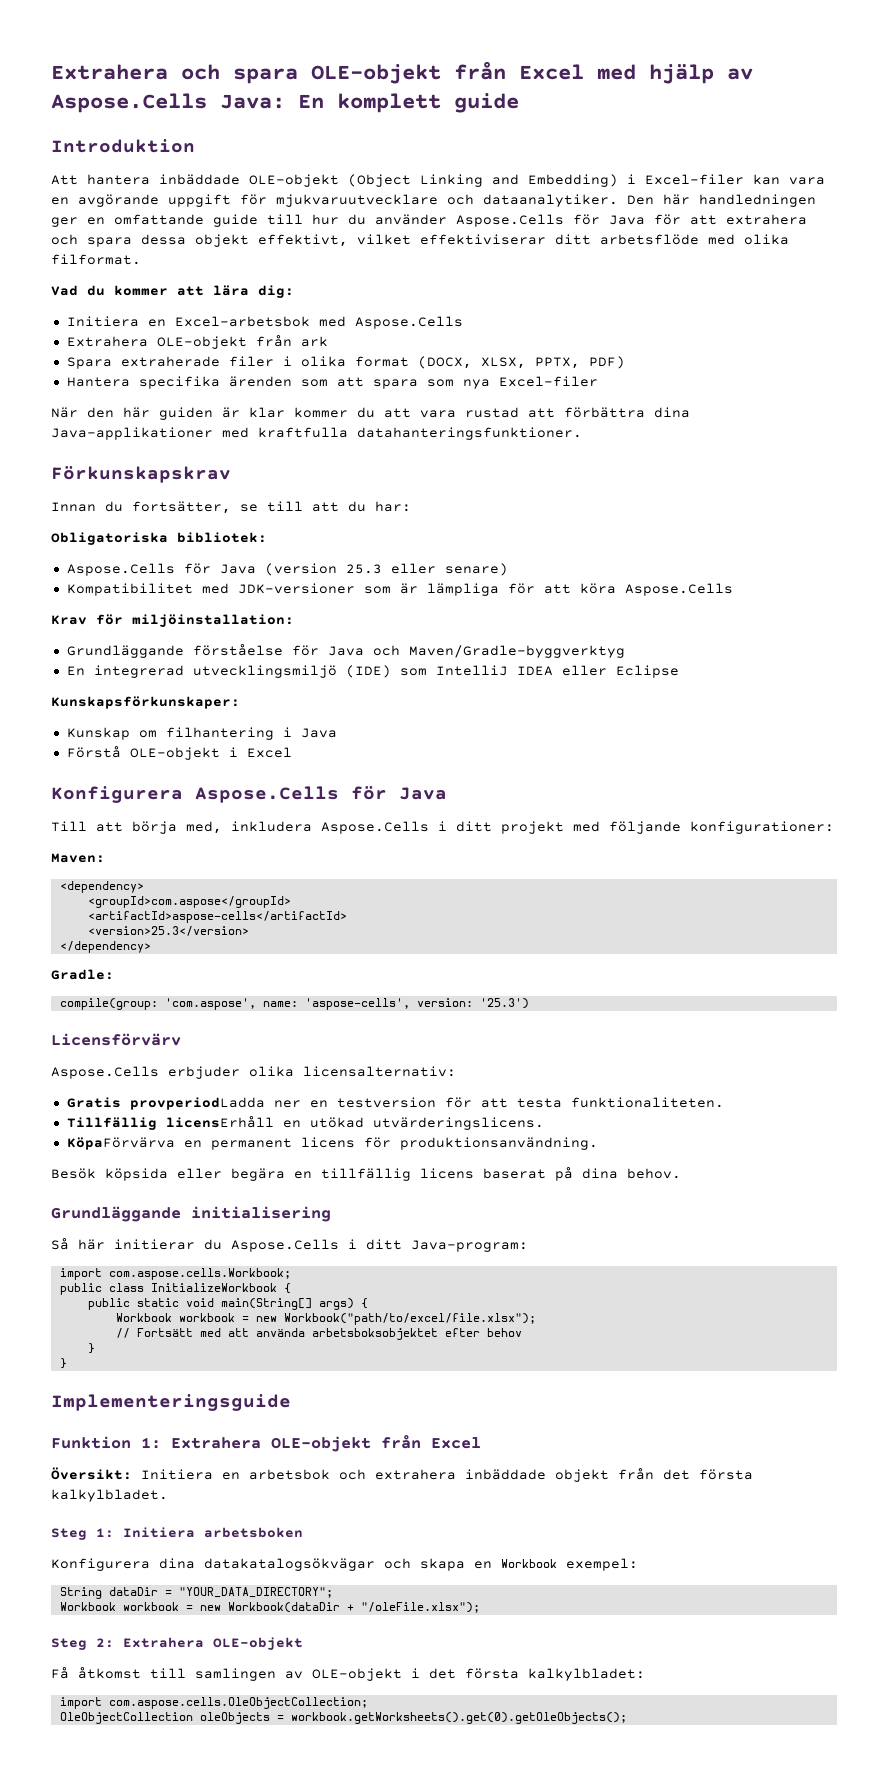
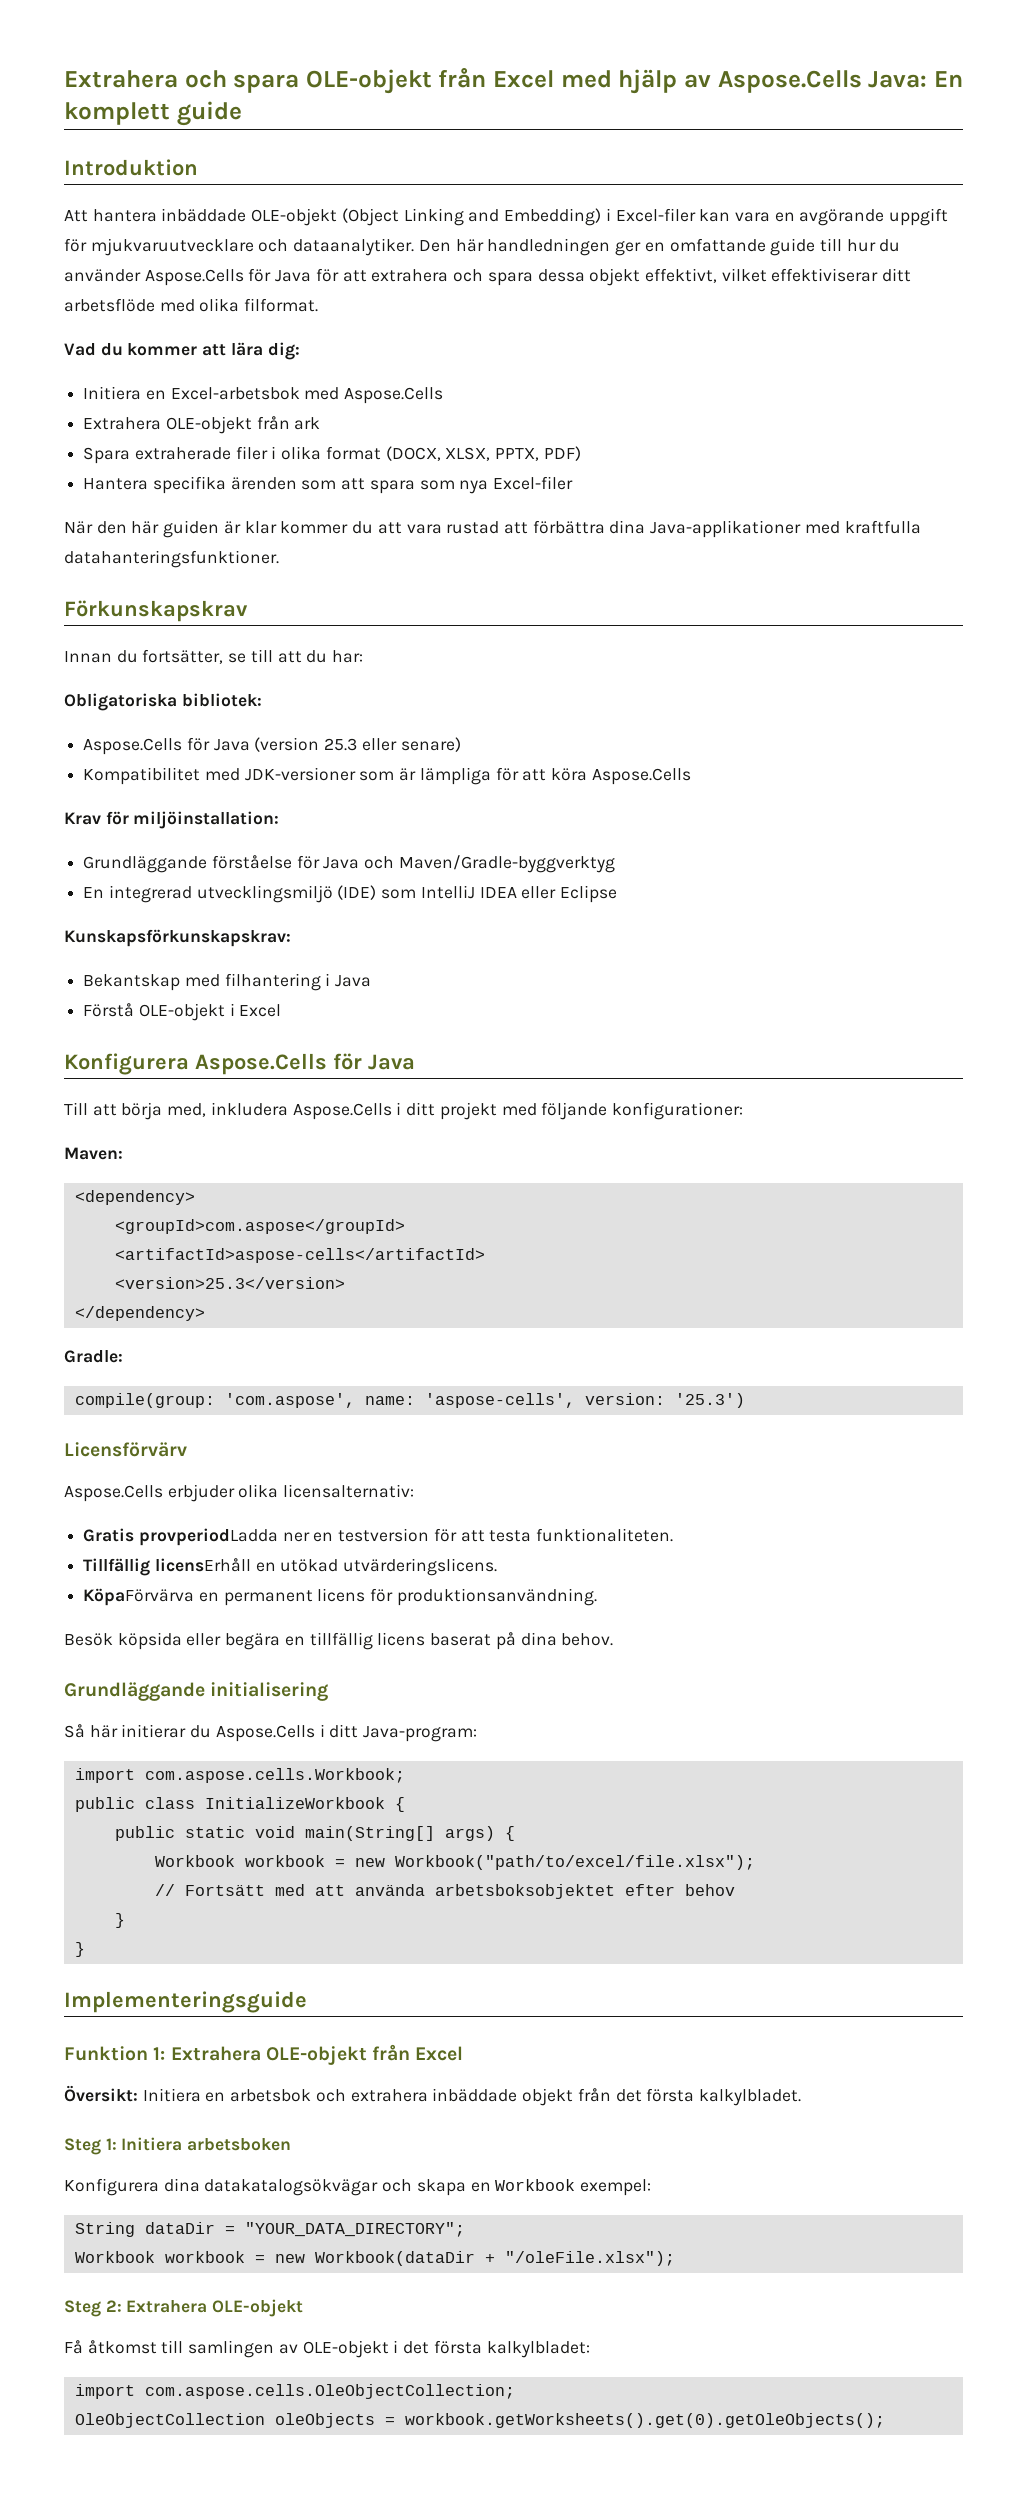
- Kunskapsförkunskaper:
- Kunskap om filhantering i Java
+ Kunskapsförkunskapskrav:
+ Bekantskap med filhantering i Java

